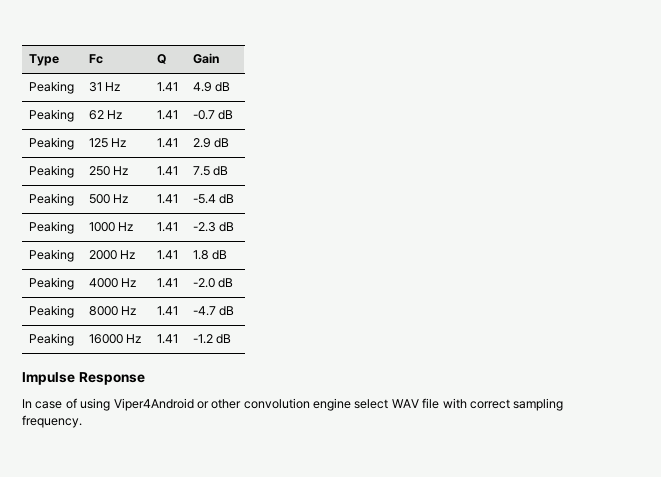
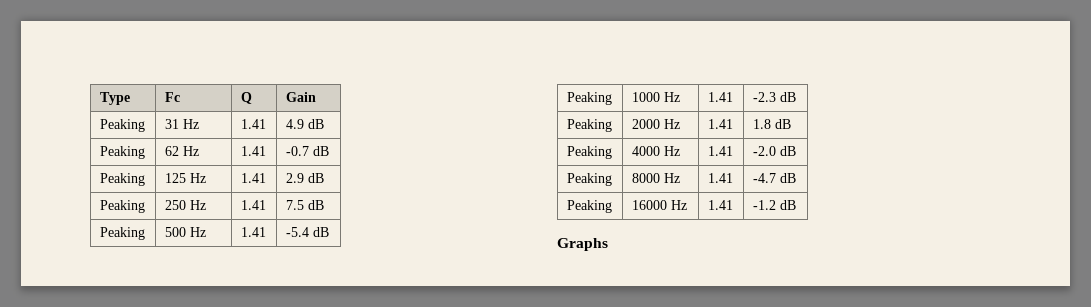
- Impulse Response
- In case of using Viper4Android or other convolution engine select WAV file with correct sampling frequency.
+ Graphs

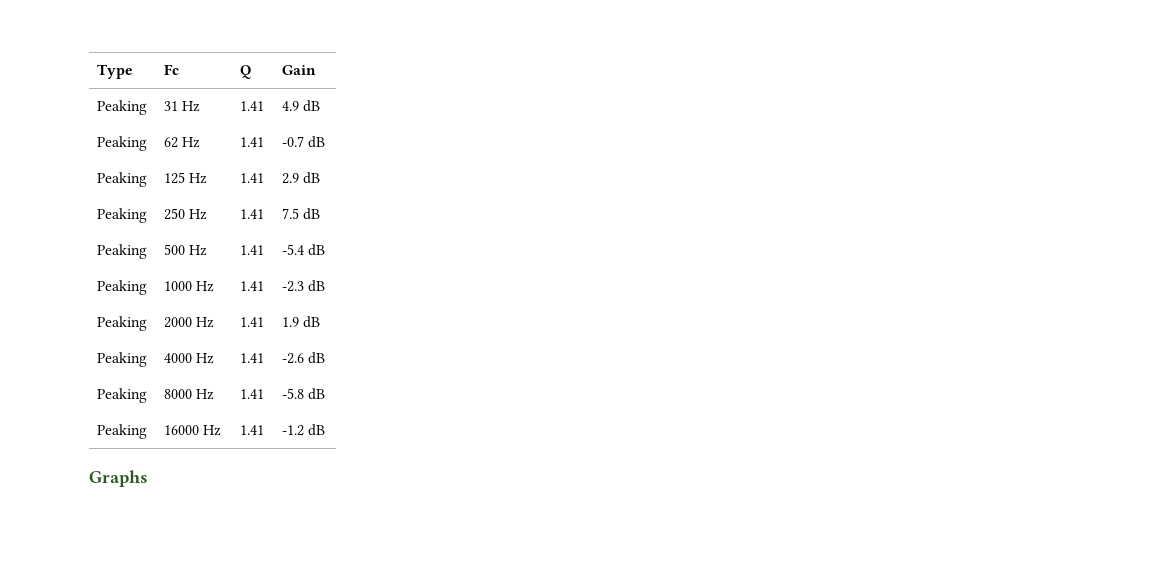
- Peaking | 2000 Hz | 1.41 | 1.8 dB
+ Peaking | 2000 Hz | 1.41 | 1.9 dB
- Peaking | 4000 Hz | 1.41 | -2.0 dB
+ Peaking | 4000 Hz | 1.41 | -2.6 dB
- Peaking | 8000 Hz | 1.41 | -4.7 dB
+ Peaking | 8000 Hz | 1.41 | -5.8 dB

